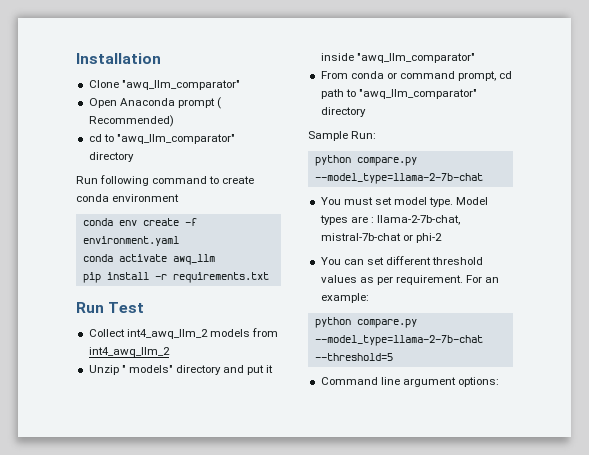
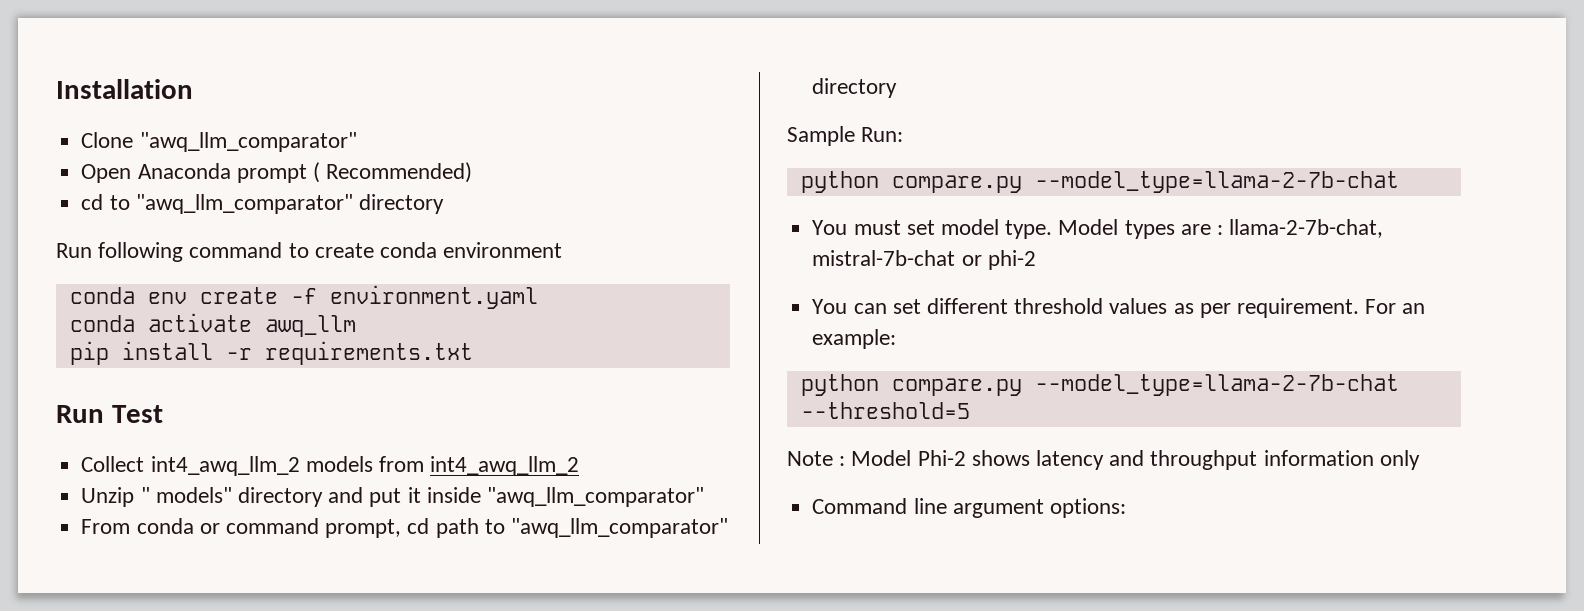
+ Note : Model Phi-2 shows latency and throughput information only

